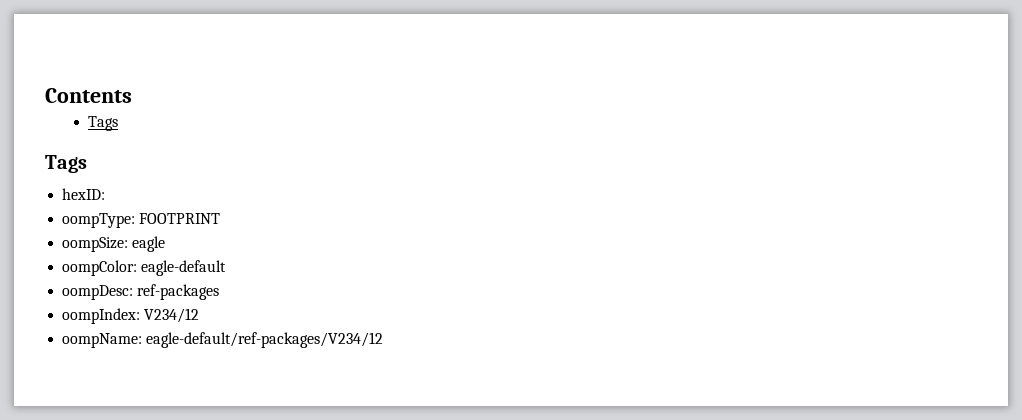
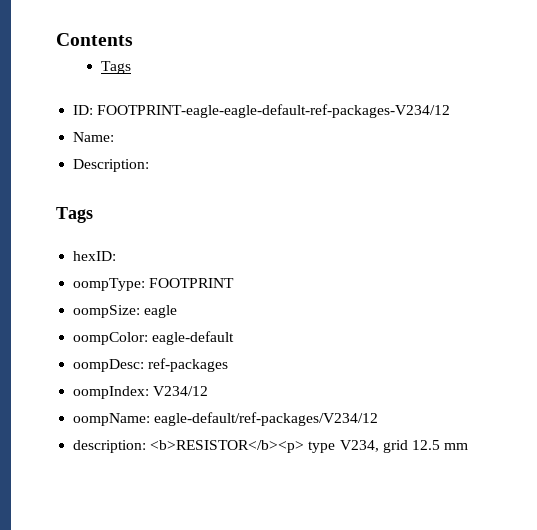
+ ID: FOOTPRINT-eagle-eagle-default-ref-packages-V234/12
+ Name:
+ Description:
+ description: <b>RESISTOR</b><p> type V234, grid 12.5 mm

